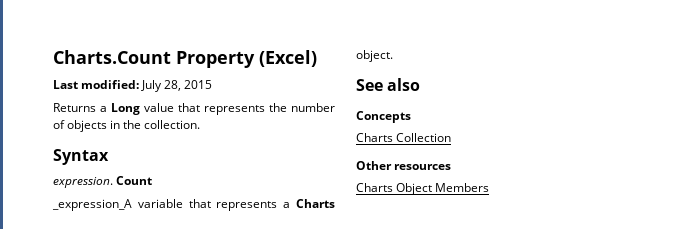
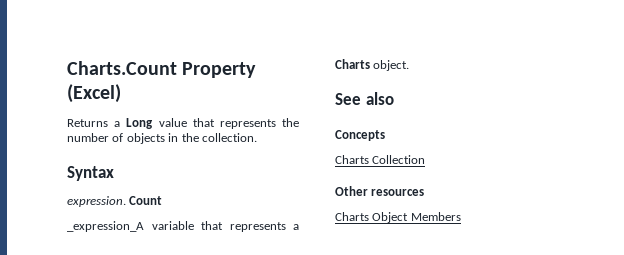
- Last modified: July 28, 2015

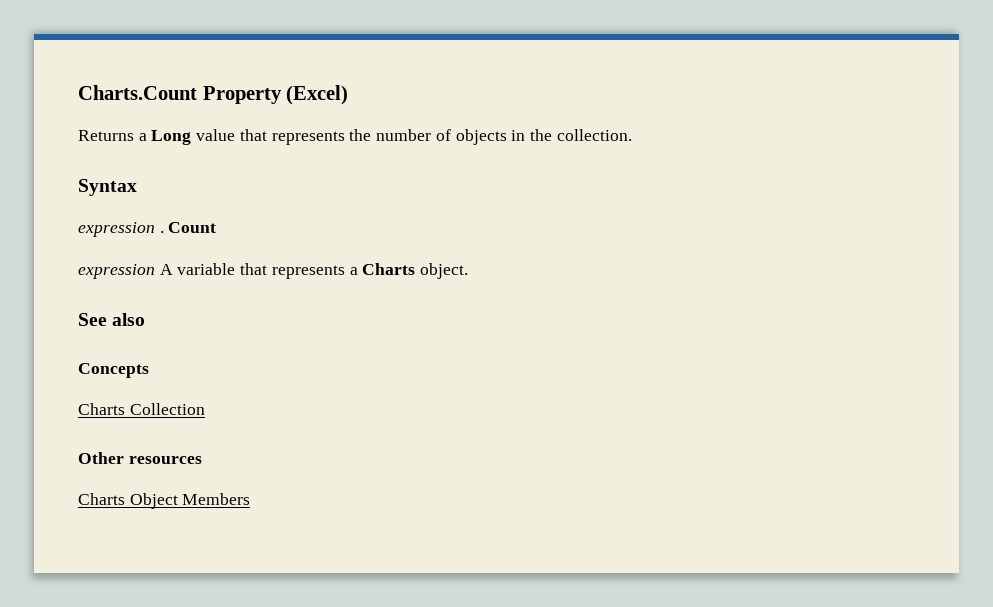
- expression.
+ expression .
- _expression_A variable that represents a Charts object.
+ expression A variable that represents a Charts object.

